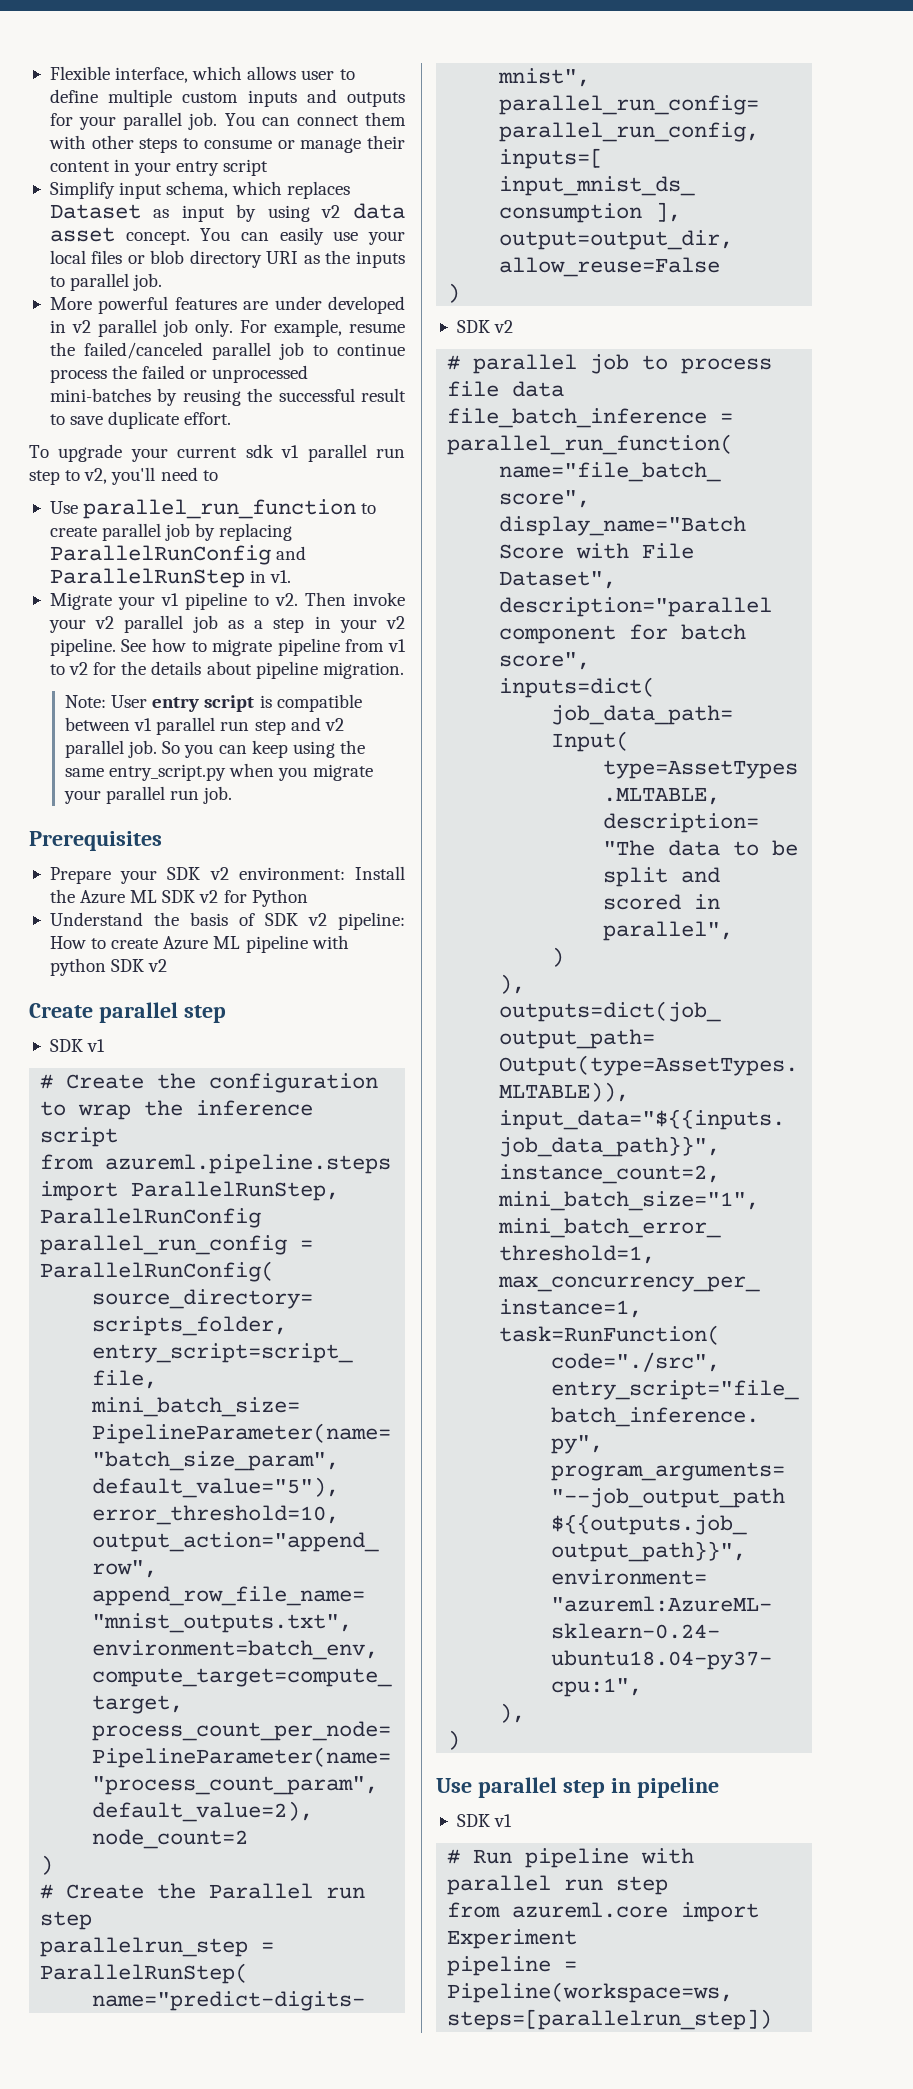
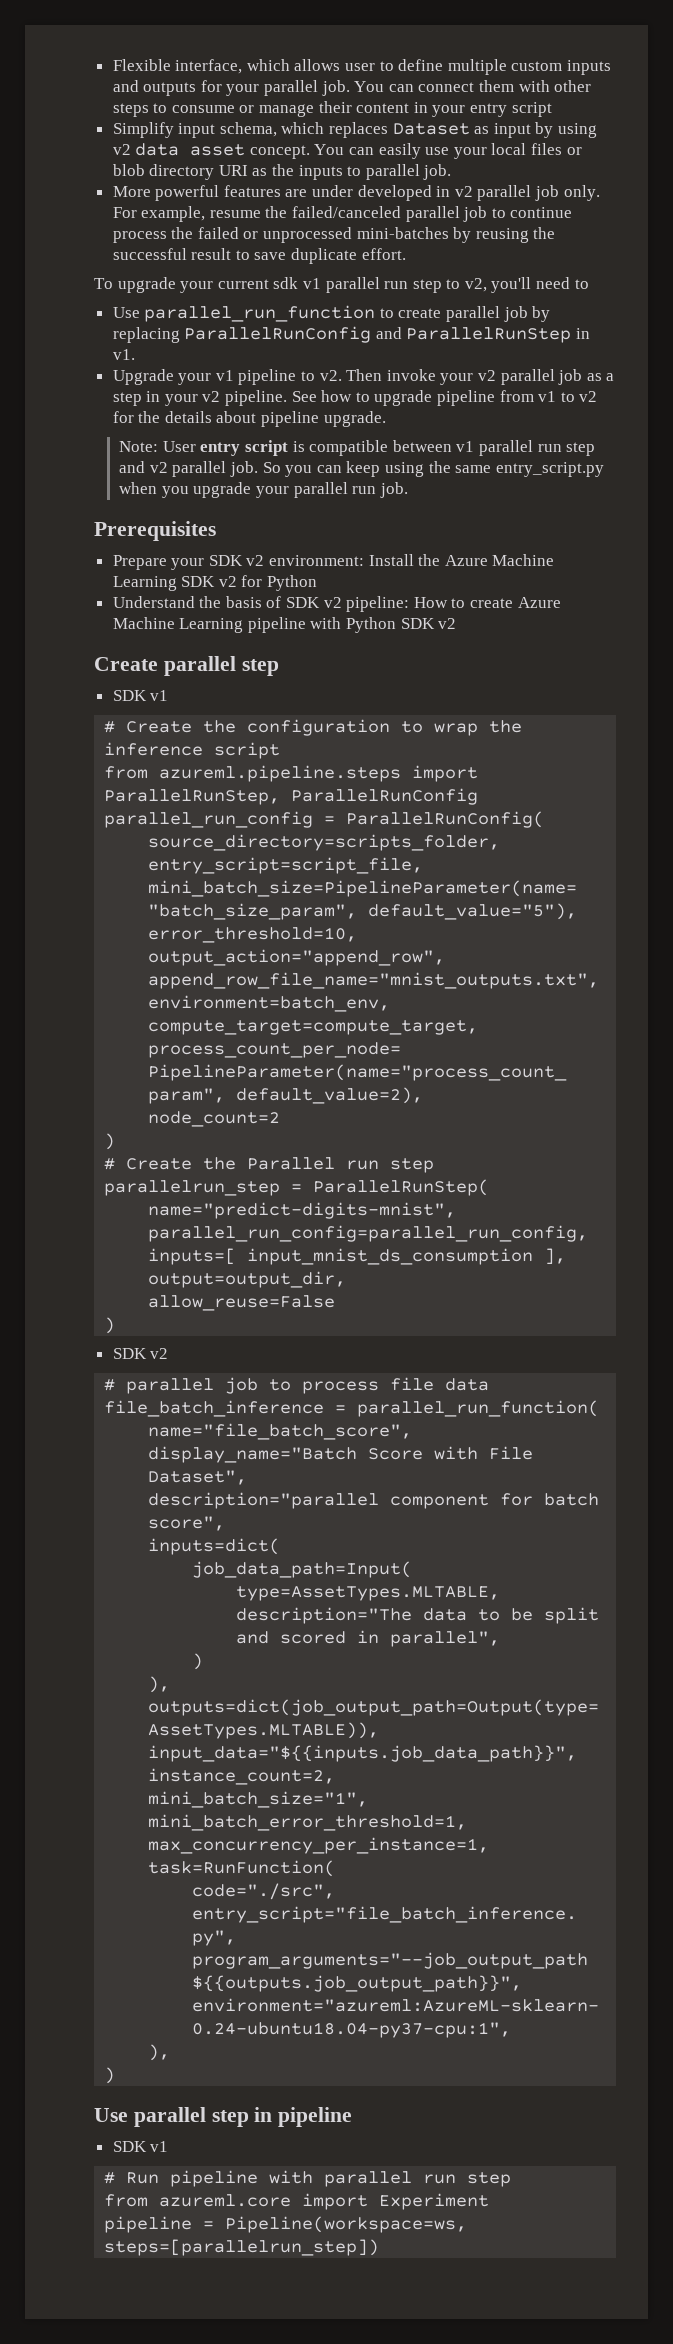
- Migrate your v1 pipeline to v2.
+ Upgrade your v1 pipeline to v2.
- See how to migrate pipeline from v1 to v2 for the details about pipeline migration.
+ See how to upgrade pipeline from v1 to v2 for the details about pipeline upgrade.
- So you can keep using the same entry_script.py when you migrate your parallel run job.
+ So you can keep using the same entry_script.py when you upgrade your parallel run job.
- Prepare your SDK v2 environment: Install the Azure ML SDK v2 for Python
+ Prepare your SDK v2 environment: Install the Azure Machine Learning SDK v2 for Python
- Understand the basis of SDK v2 pipeline: How to create Azure ML pipeline with python SDK v2
+ Understand the basis of SDK v2 pipeline: How to create Azure Machine Learning pipeline with Python SDK v2

